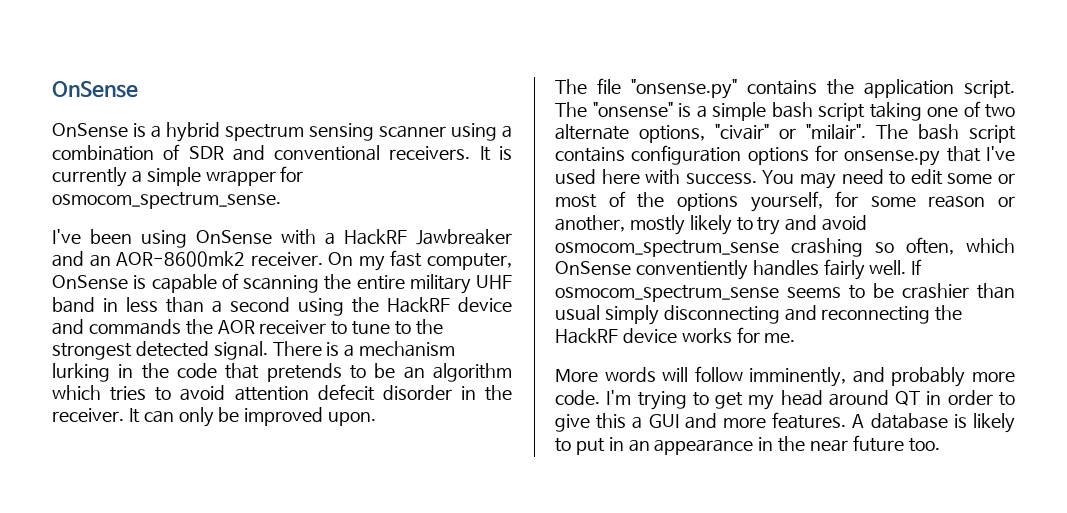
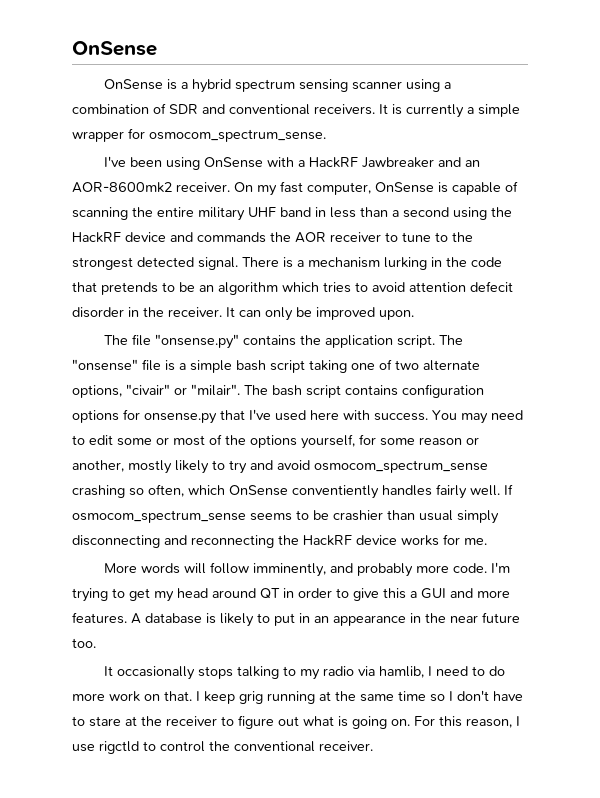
- The "onsense" is a simple bash script taking one of two alternate options, "civair" or "milair".
+ The "onsense" file is a simple bash script taking one of two alternate options, "civair" or "milair".
+ It occasionally stops talking to my radio via hamlib, I need to do more work on that. I keep grig running at the same time so I don't have to stare at the receiver to figure out what is going on. For this reason, I use rigctld to control the conventional receiver.

